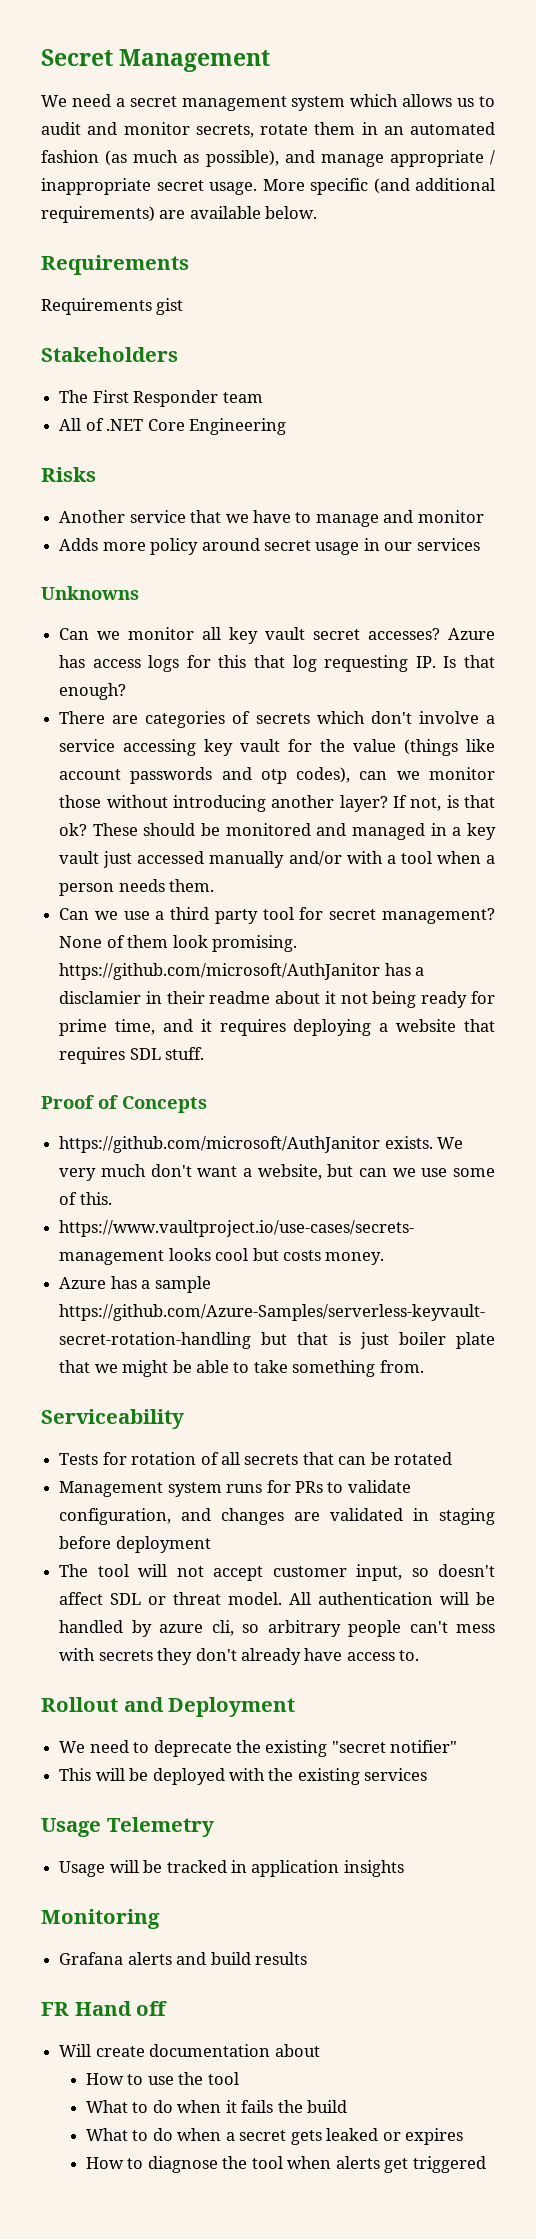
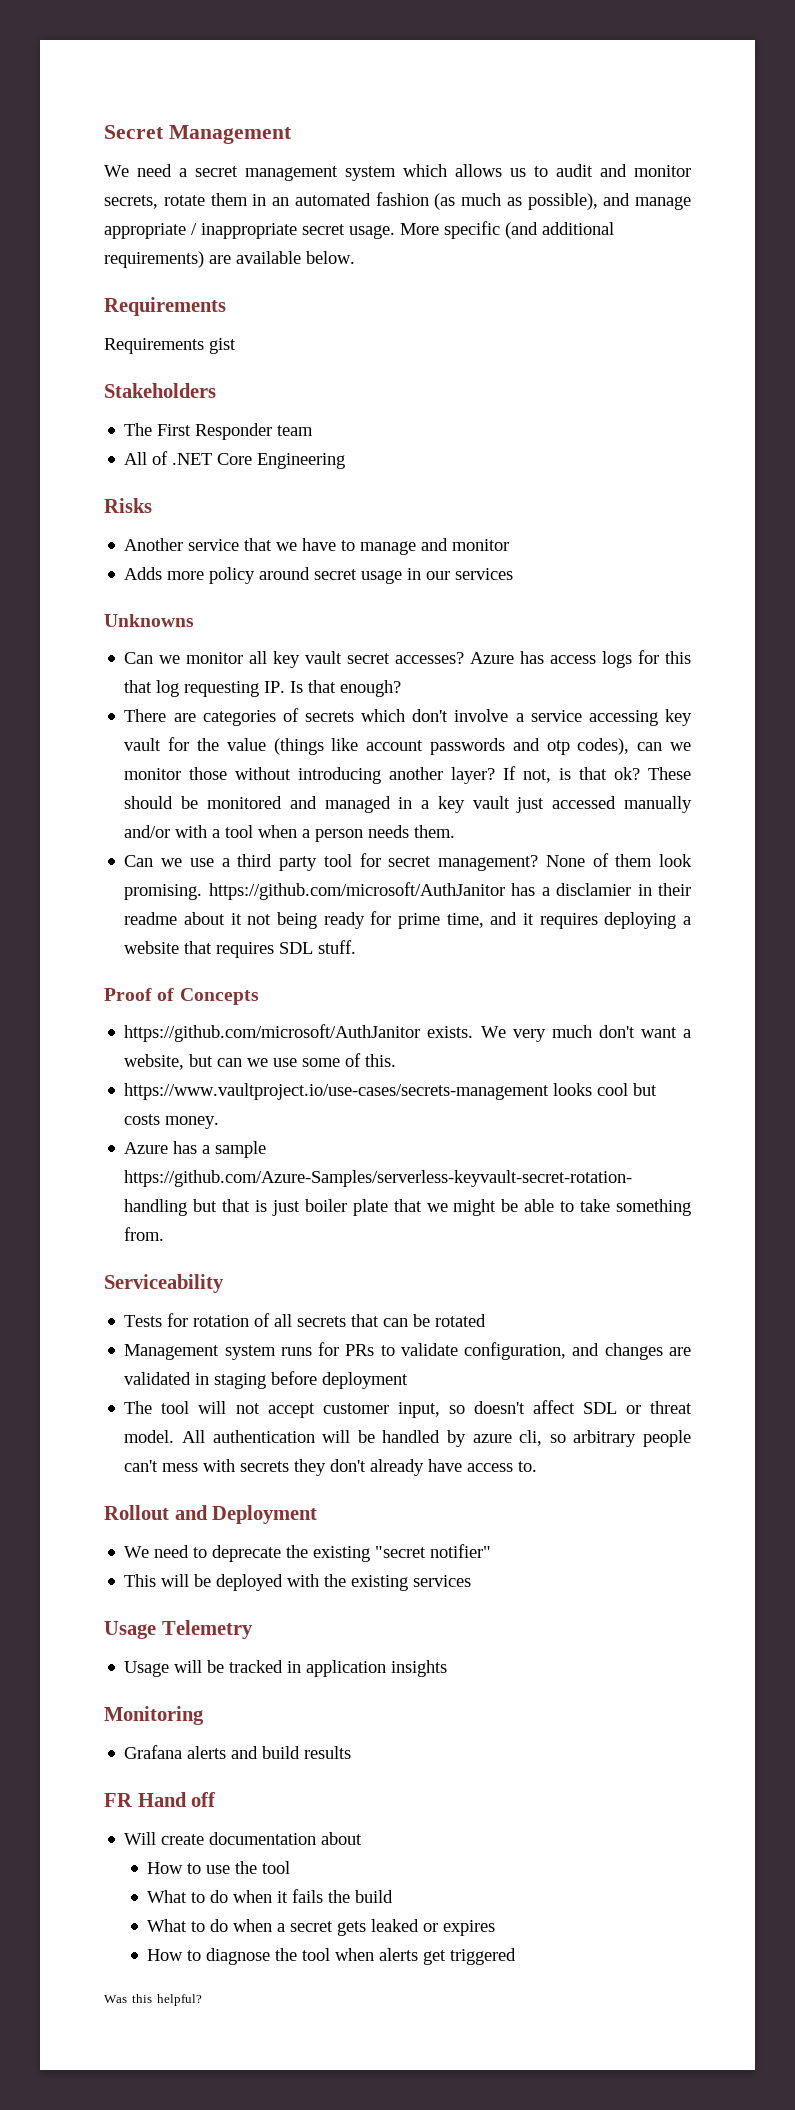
+ Was this helpful?

